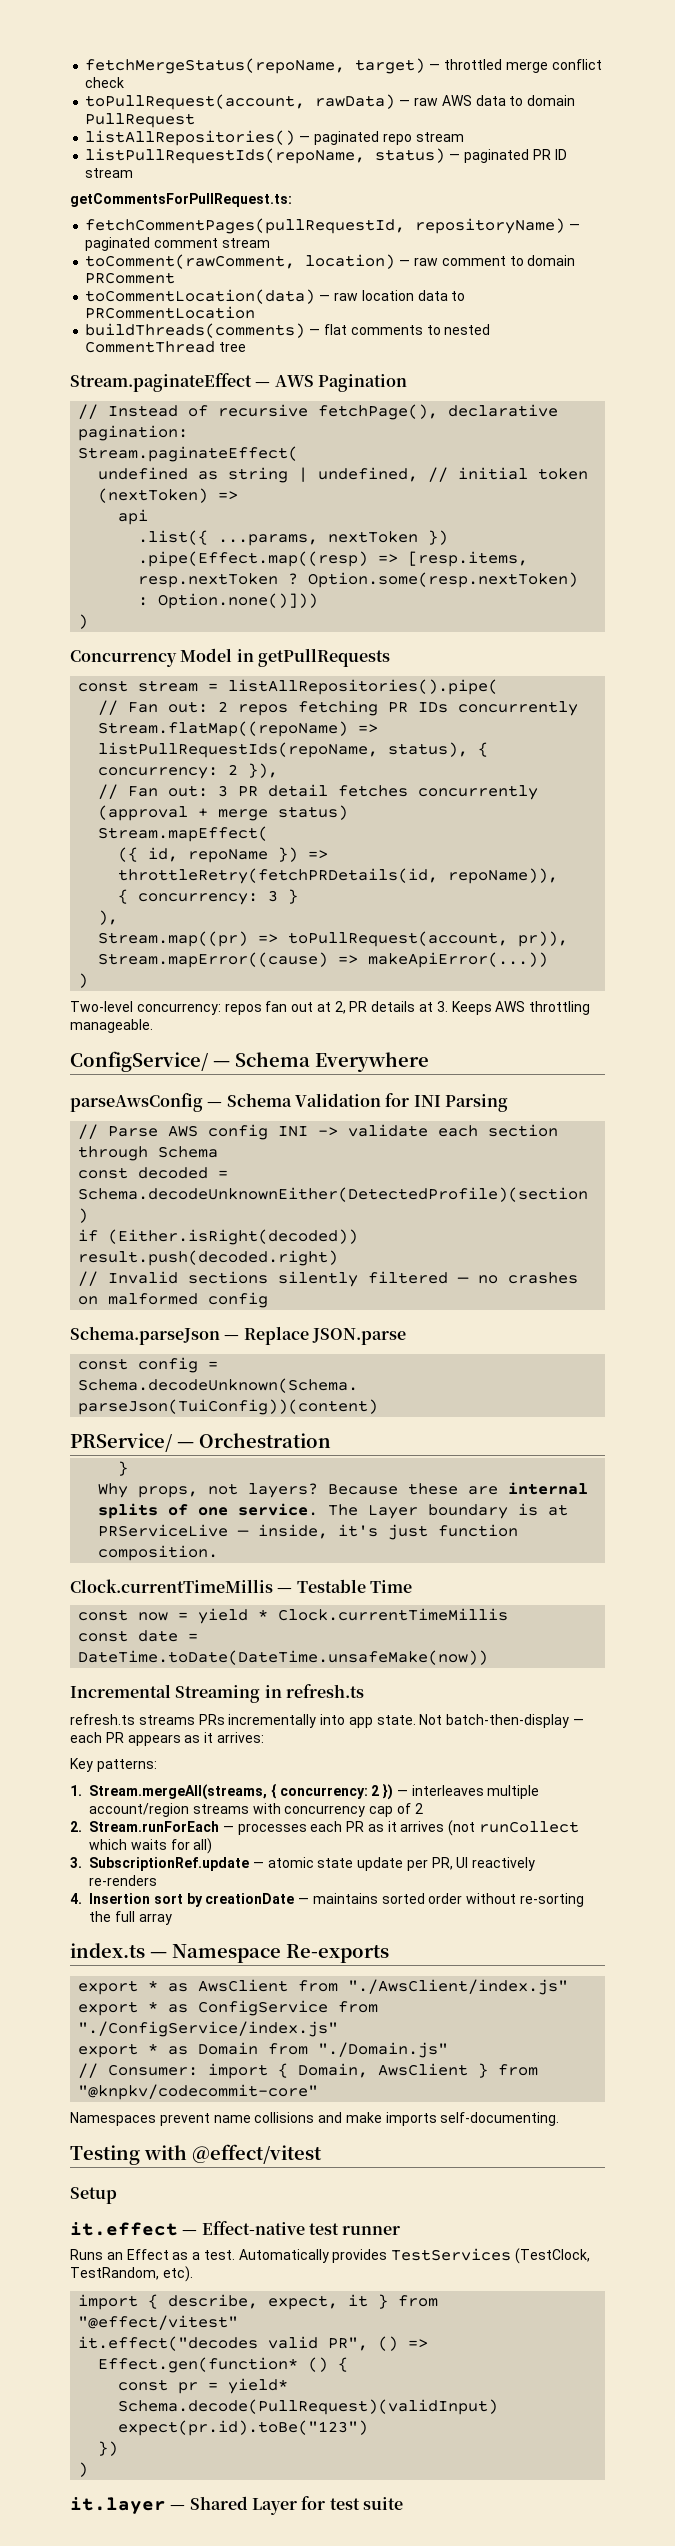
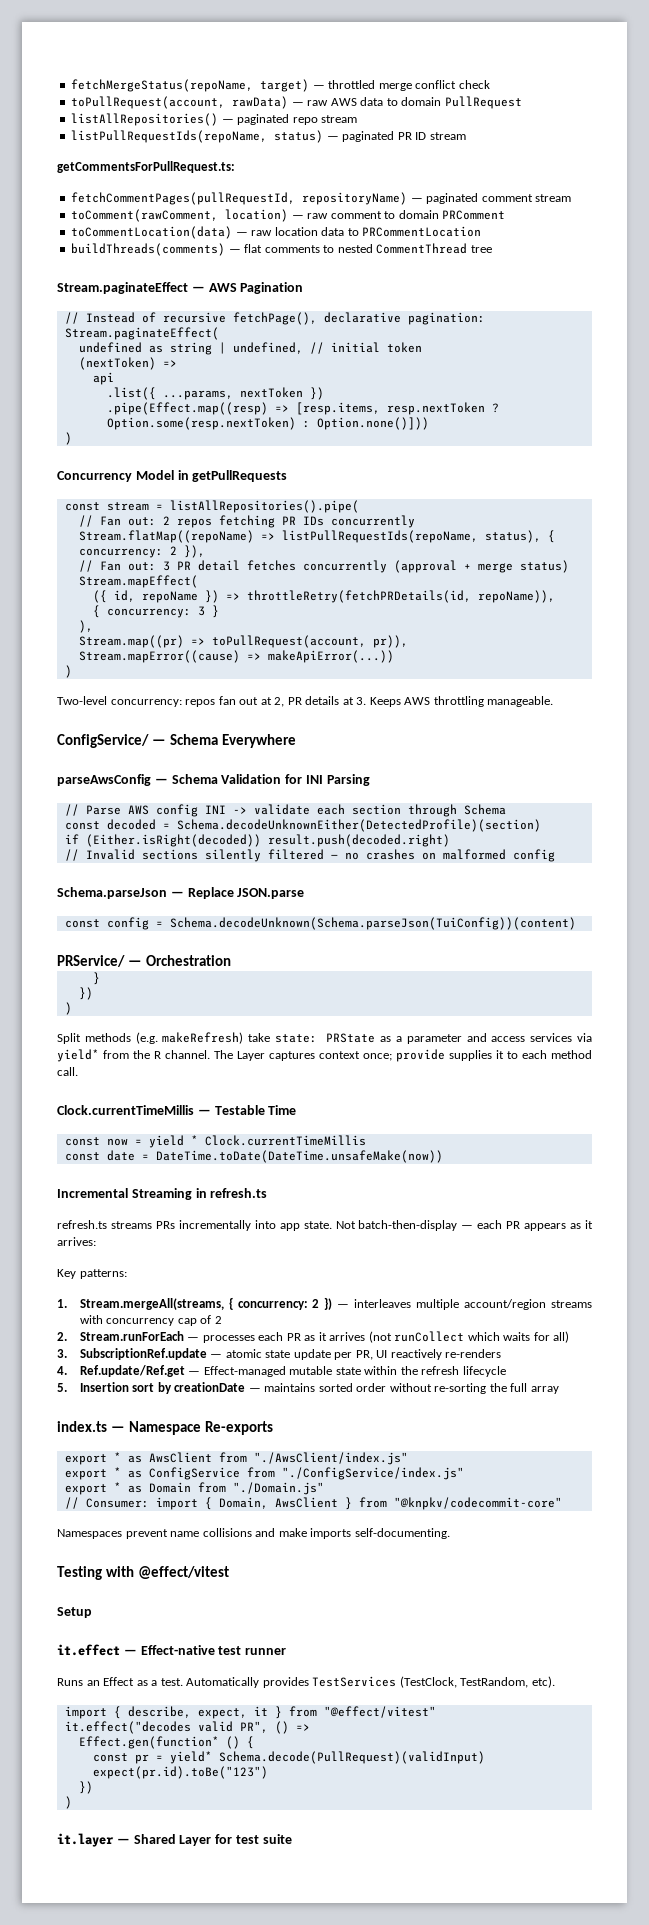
  PRService/ — Orchestration
  }
- Why props, not layers? Because these are internal splits of one service. The Layer boundary is at PRServiceLive — inside, it's just function composition.
+ })
+ )
+ Split methods (e.g. makeRefresh) take state: PRState as a parameter and access services via yield* from the R channel. The Layer captures context once; provide supplies it to each method call.
- 4. Insertion sort by creationDate — maintains sorted order without re-sorting the full array
+ 4. Ref.update/Ref.get — Effect-managed mutable state within the refresh lifecycle
+ 5. Insertion sort by creationDate — maintains sorted order without re-sorting the full array

